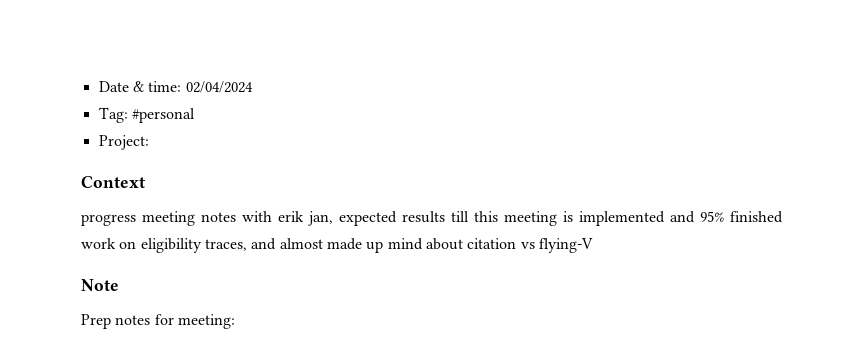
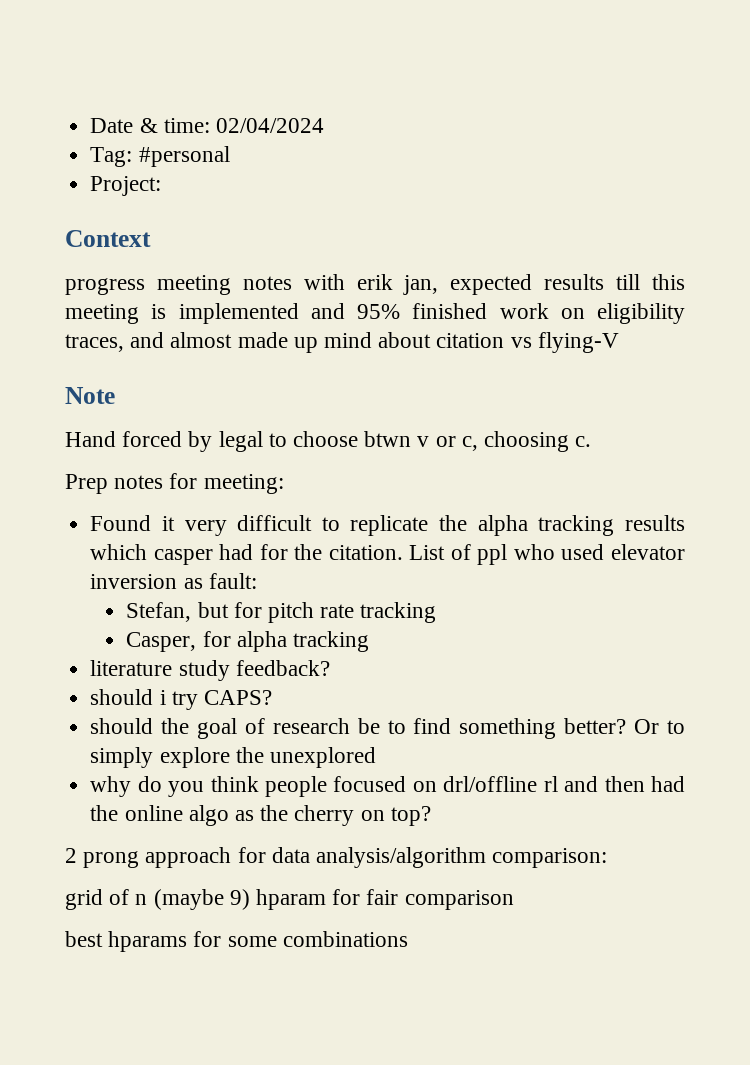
+ Hand forced by legal to choose btwn v or c, choosing c.
  Prep notes for meeting:
+ Found it very difficult to replicate the alpha tracking results which casper had for the citation. List of ppl who used elevator inversion as fault:
+ Stefan, but for pitch rate tracking
+ Casper, for alpha tracking
+ literature study feedback?
+ should i try CAPS?
+ should the goal of research be to find something better? Or to simply explore the unexplored
+ why do you think people focused on drl/offline rl and then had the online algo as the cherry on top?
+ 2 prong approach for data analysis/algorithm comparison:
+ grid of n (maybe 9) hparam for fair comparison
+ best hparams for some combinations

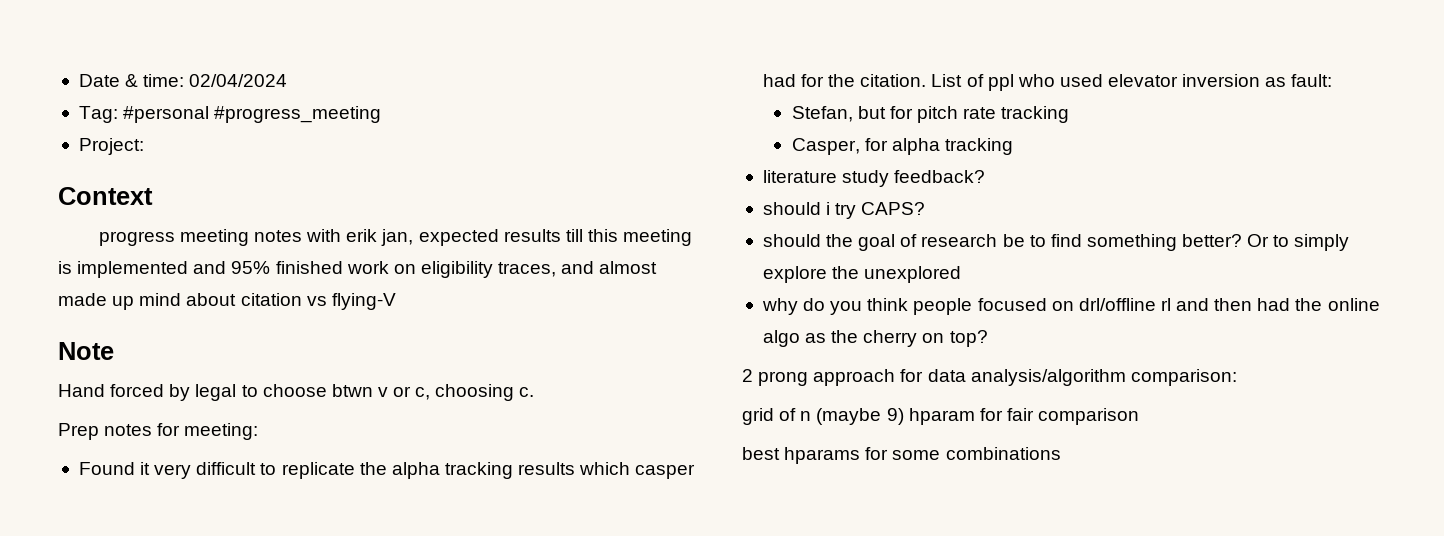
- Tag: #personal
+ Tag: #personal #progress_meeting

